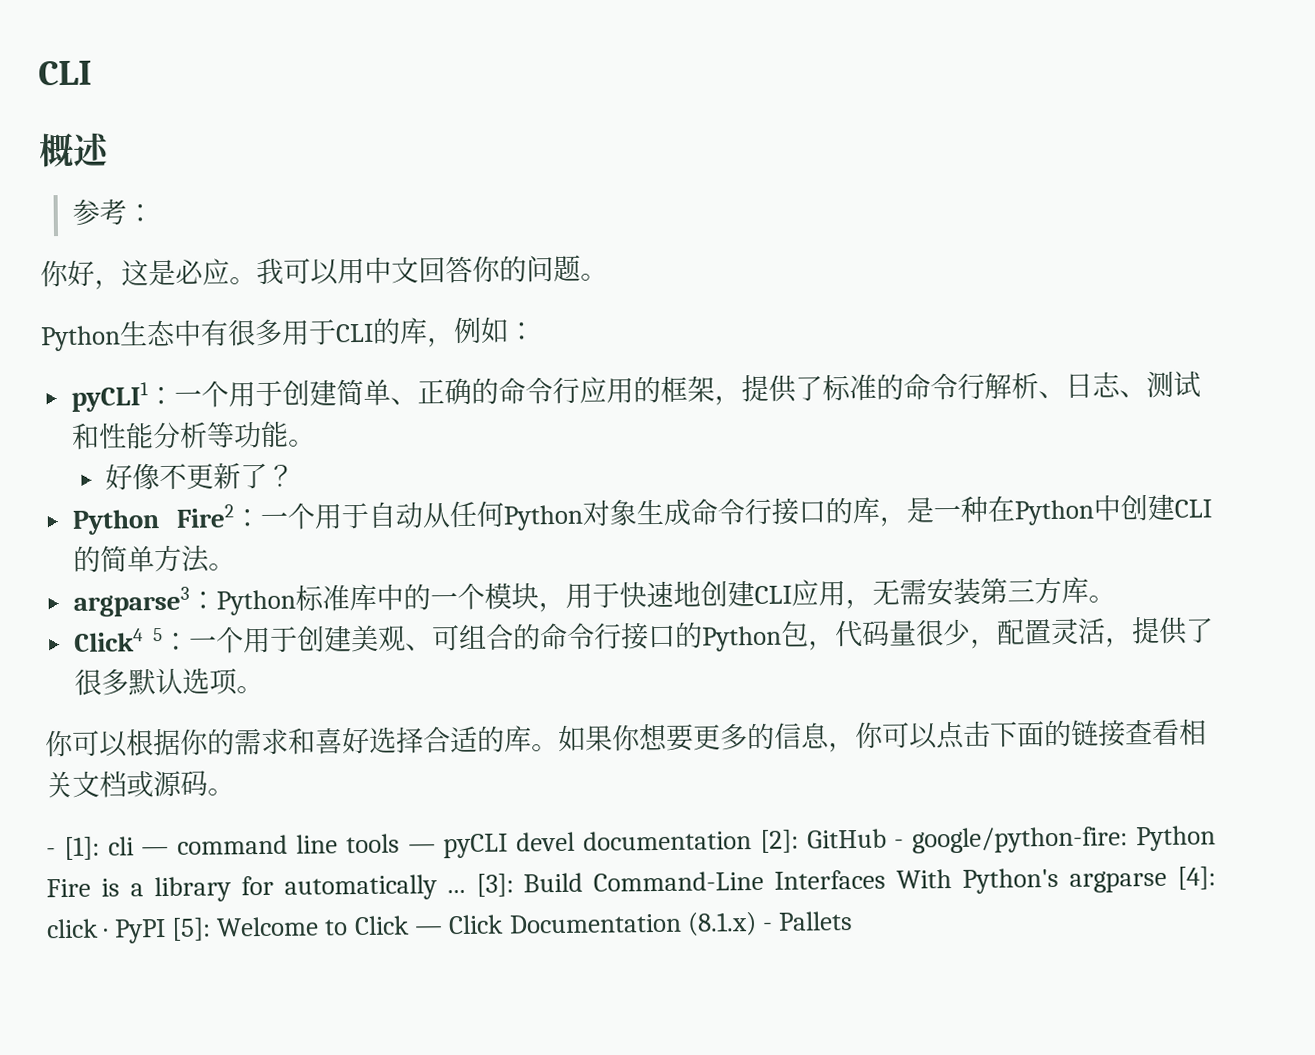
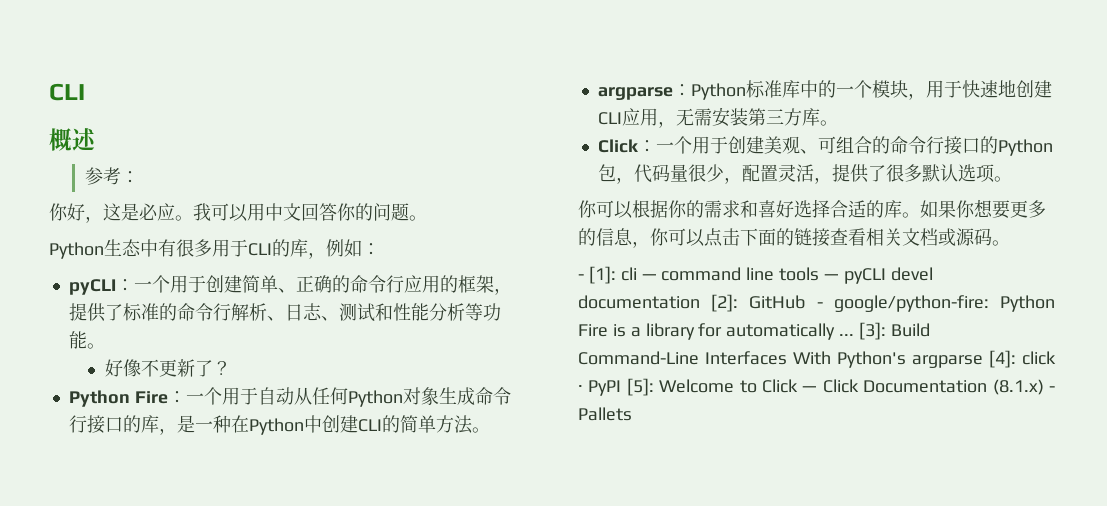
- pyCLI1：一个用于创建简单、正确的命令行应用的框架，提供了标准的命令行解析、日志、测试和性能分析等功能。
+ pyCLI：一个用于创建简单、正确的命令行应用的框架，提供了标准的命令行解析、日志、测试和性能分析等功能。
- Python Fire2：一个用于自动从任何Python对象生成命令行接口的库，是一种在Python中创建CLI的简单方法。
+ Python Fire：一个用于自动从任何Python对象生成命令行接口的库，是一种在Python中创建CLI的简单方法。
- argparse3：Python标准库中的一个模块，用于快速地创建CLI应用，无需安装第三方库。
+ argparse：Python标准库中的一个模块，用于快速地创建CLI应用，无需安装第三方库。
- Click4 5：一个用于创建美观、可组合的命令行接口的Python包，代码量很少，配置灵活，提供了很多默认选项。
+ Click：一个用于创建美观、可组合的命令行接口的Python包，代码量很少，配置灵活，提供了很多默认选项。

